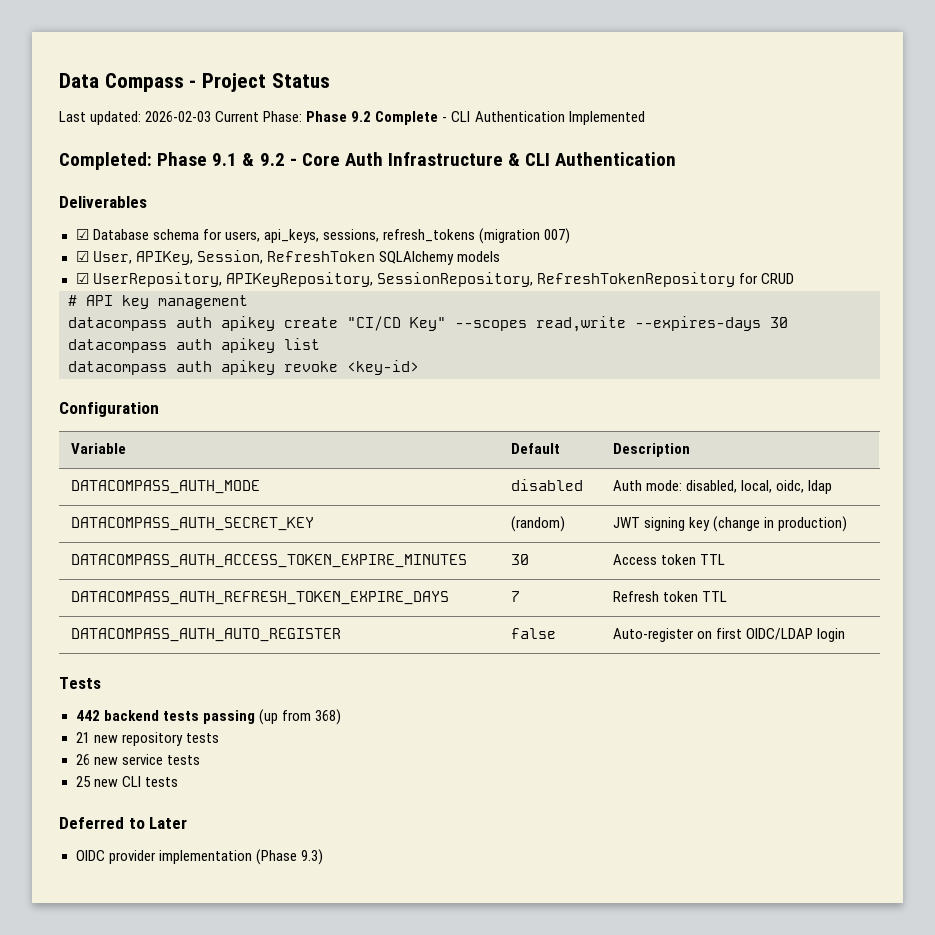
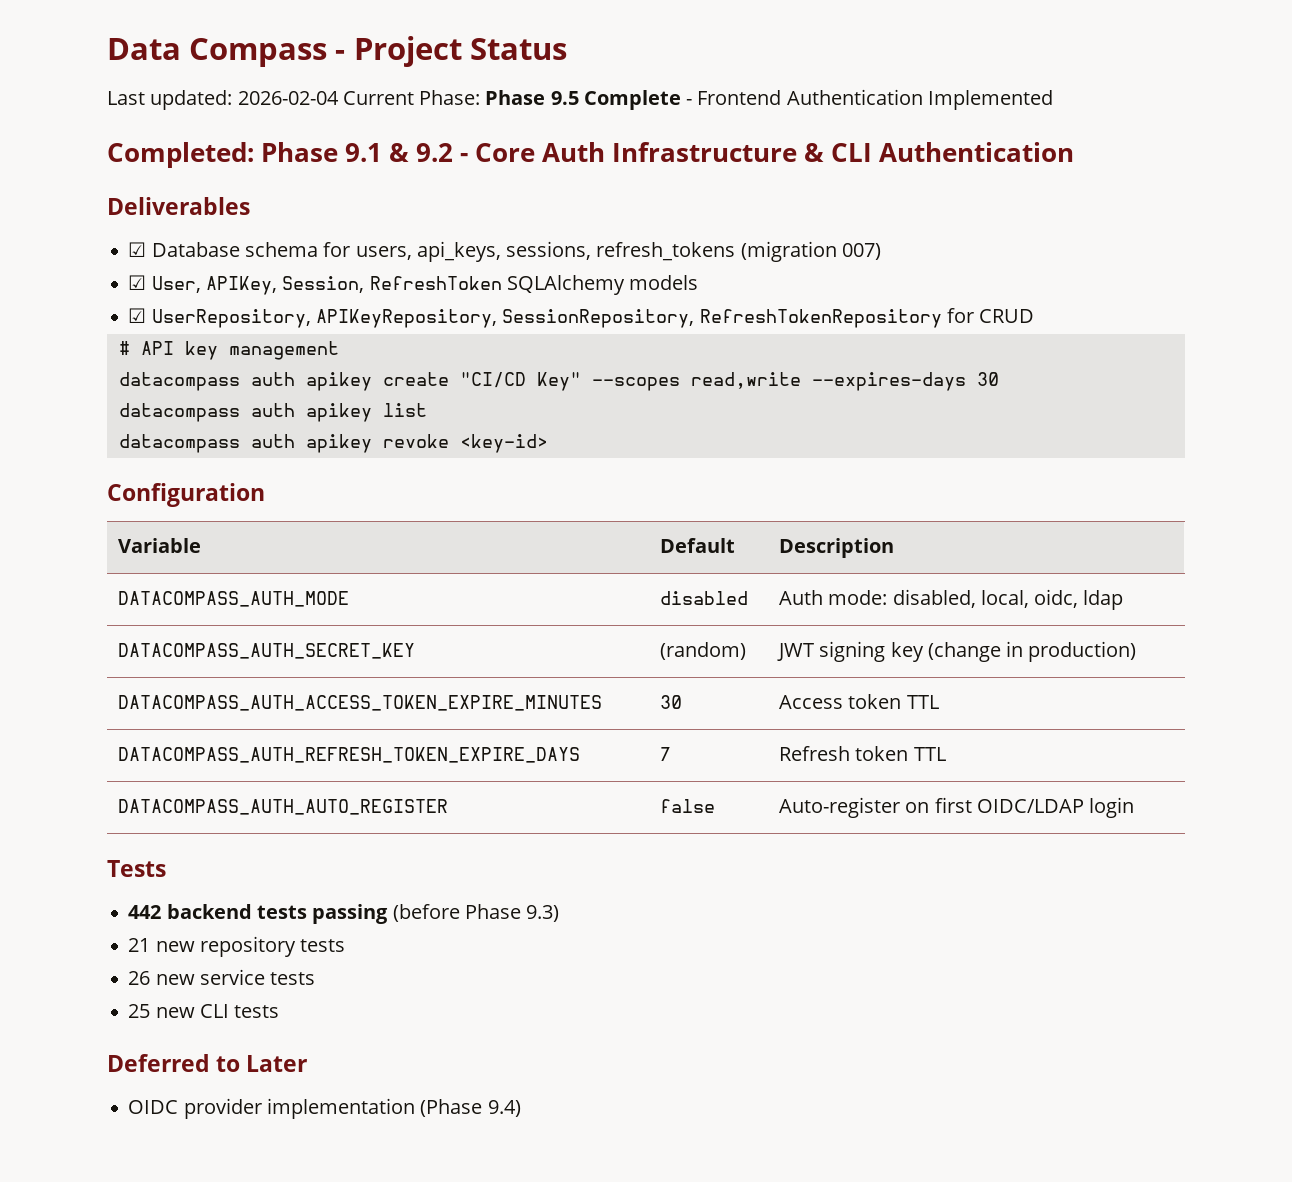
- Last updated: 2026-02-03 Current Phase: Phase 9.2 Complete - CLI Authentication Implemented
+ Last updated: 2026-02-04 Current Phase: Phase 9.5 Complete - Frontend Authentication Implemented
- 442 backend tests passing (up from 368)
+ 442 backend tests passing (before Phase 9.3)
- OIDC provider implementation (Phase 9.3)
+ OIDC provider implementation (Phase 9.4)

